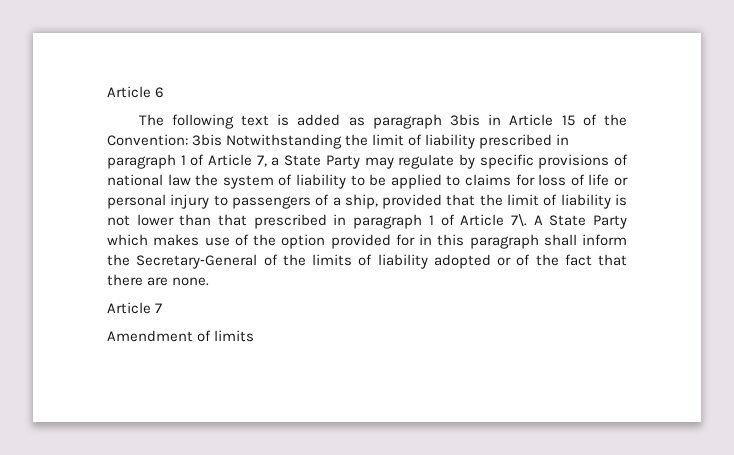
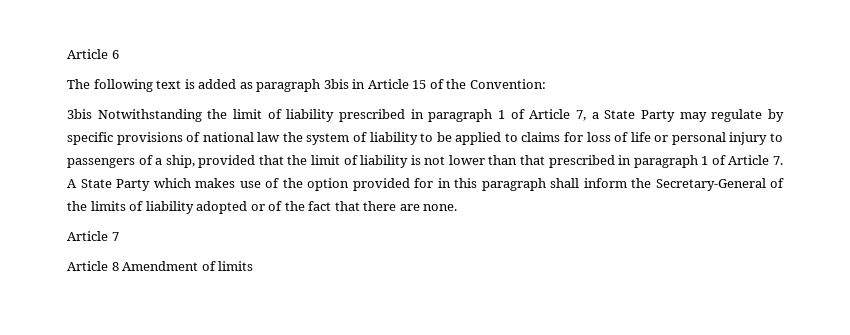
- The following text is added as paragraph 3bis in Article 15 of the Convention: 3bis Notwithstanding the limit of liability prescribed in paragraph 1 of Article 7, a State Party may regulate by specific provisions of national law the system of liability to be applied to claims for loss of life or personal injury to passengers of a ship, provided that the limit of liability is not lower than that prescribed in paragraph 1 of Article 7\. A State Party which makes use of the option provided for in this paragraph shall inform the Secretary‑General of the limits of liability adopted or of the fact that there are none.
+ The following text is added as paragraph 3bis in Article 15 of the Convention:
+ 3bis Notwithstanding the limit of liability prescribed in paragraph 1 of Article 7, a State Party may regulate by specific provisions of national law the system of liability to be applied to claims for loss of life or personal injury to passengers of a ship, provided that the limit of liability is not lower than that prescribed in paragraph 1 of Article 7. A State Party which makes use of the option provided for in this paragraph shall inform the Secretary‑General of the limits of liability adopted or of the fact that there are none.
- Amendment of limits
+ Article 8 Amendment of limits

